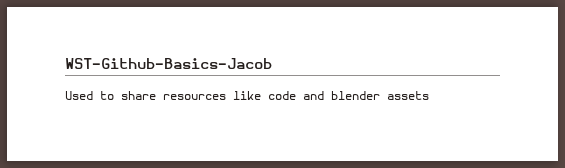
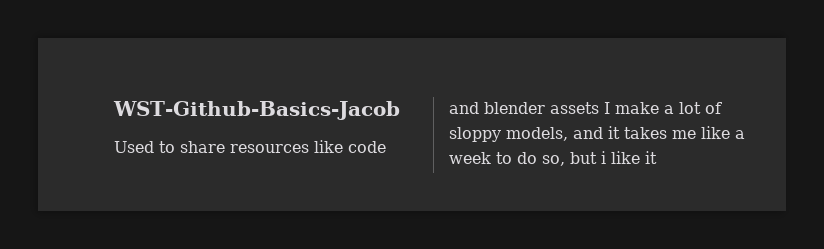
- Used to share resources like code and blender assets
+ Used to share resources like code and blender assets I make a lot of sloppy models, and it takes me like a week to do so, but i like it

